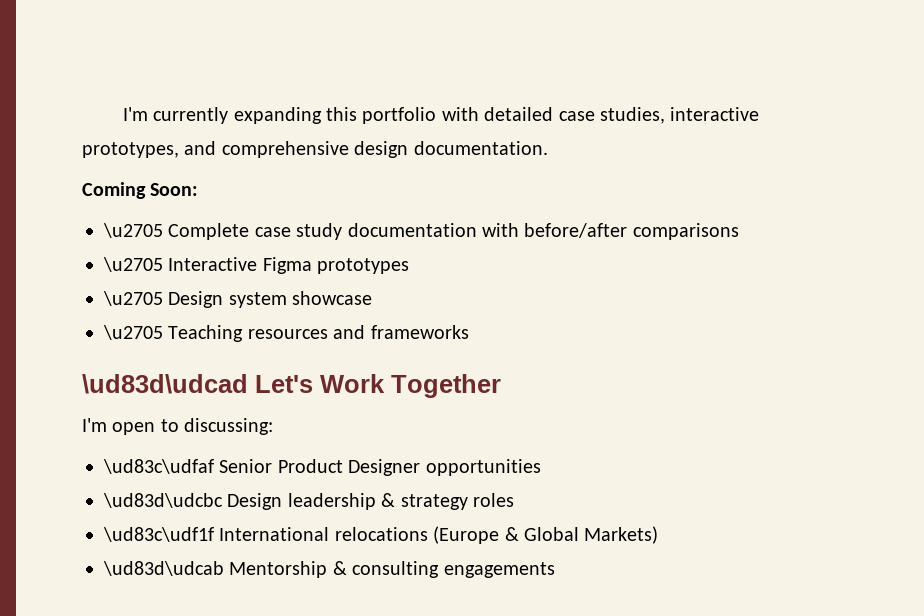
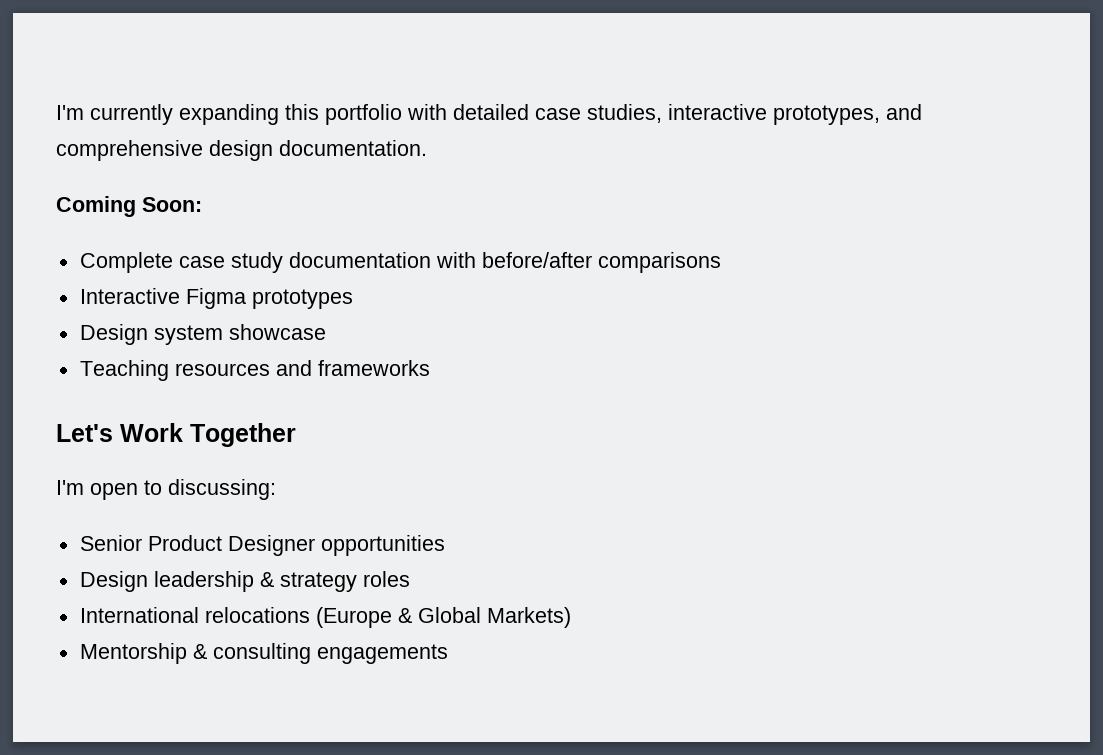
- \u2705 Complete case study documentation with before/after comparisons
+ Complete case study documentation with before/after comparisons
- \u2705 Interactive Figma prototypes
+ Interactive Figma prototypes
- \u2705 Design system showcase
+ Design system showcase
- \u2705 Teaching resources and frameworks
+ Teaching resources and frameworks
- \ud83d\udcad Let's Work Together
+ Let's Work Together
- \ud83c\udfaf Senior Product Designer opportunities
+ Senior Product Designer opportunities
- \ud83d\udcbc Design leadership & strategy roles
+ Design leadership & strategy roles
- \ud83c\udf1f International relocations (Europe & Global Markets)
+ International relocations (Europe & Global Markets)
- \ud83d\udcab Mentorship & consulting engagements
+ Mentorship & consulting engagements

